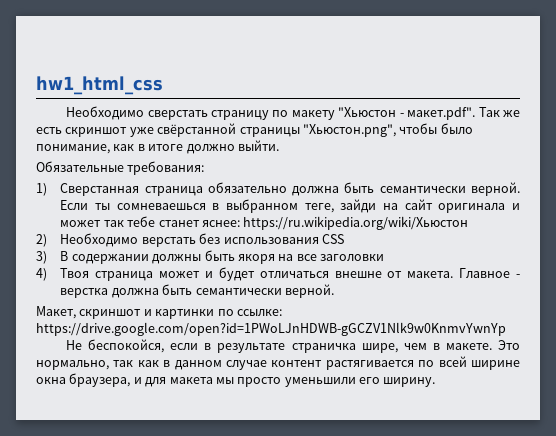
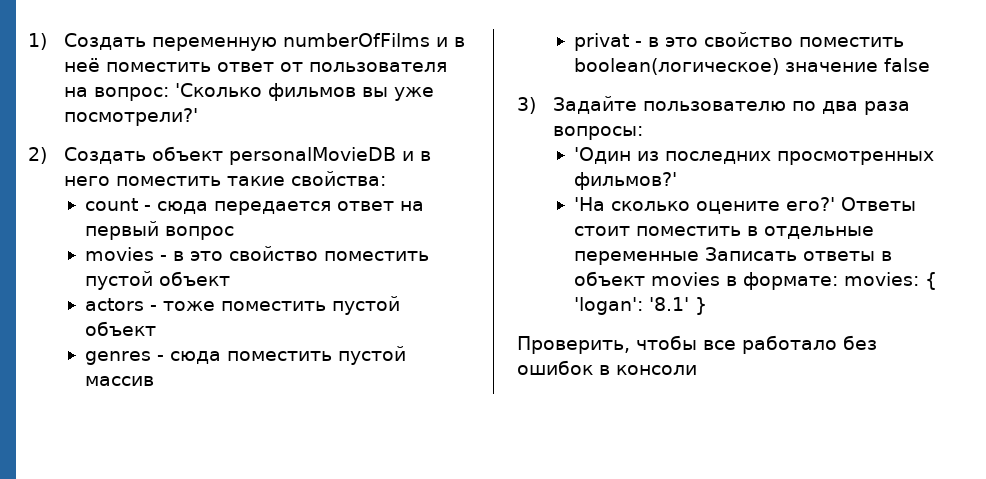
- hw1_html_css
- Необходимо сверстать страницу по макету "Хьюстон - макет.pdf". Так же есть скриншот уже свёрстанной страницы "Хьюстон.png", чтобы было понимание, как в итоге должно выйти.
- Обязательные требования:
- 1) Сверстанная страница обязательно должна быть семантически верной. Если ты сомневаешься в выбранном теге, зайди на сайт оригинала и может так тебе станет яснее: https://ru.wikipedia.org/wiki/Хьюстон
- 2) Необходимо верстать без использования CSS
- 3) В содержании должны быть якоря на все заголовки
- 4) Твоя страница может и будет отличаться внешне от макета. Главное - верстка должна быть семантически верной.
- Макет, скриншот и картинки по ссылке: https://drive.google.com/open?id=1PWoLJnHDWB-gGCZV1Nlk9w0KnmvYwnYp
- Не беспокойся, если в результате страничка шире, чем в макете. Это нормально, так как в данном случае контент растягивается по всей ширине окна браузера, и для макета мы просто уменьшили его ширину.
+ 1) Создать переменную numberOfFilms и в неё поместить ответ от пользователя на вопрос: 'Сколько фильмов вы уже посмотрели?'
+ 2) Создать объект personalMovieDB и в него поместить такие свойства:
+ count - сюда передается ответ на первый вопрос
+ movies - в это свойство поместить пустой объект
+ actors - тоже поместить пустой объект
+ genres - сюда поместить пустой массив
+ privat - в это свойство поместить boolean(логическое) значение false
+ 3) Задайте пользователю по два раза вопросы:
+ 'Один из последних просмотренных фильмов?'
+ 'На сколько оцените его?' Ответы стоит поместить в отдельные переменные Записать ответы в объект movies в формате: movies: { 'logan': '8.1' }
+ Проверить, чтобы все работало без ошибок в консоли

